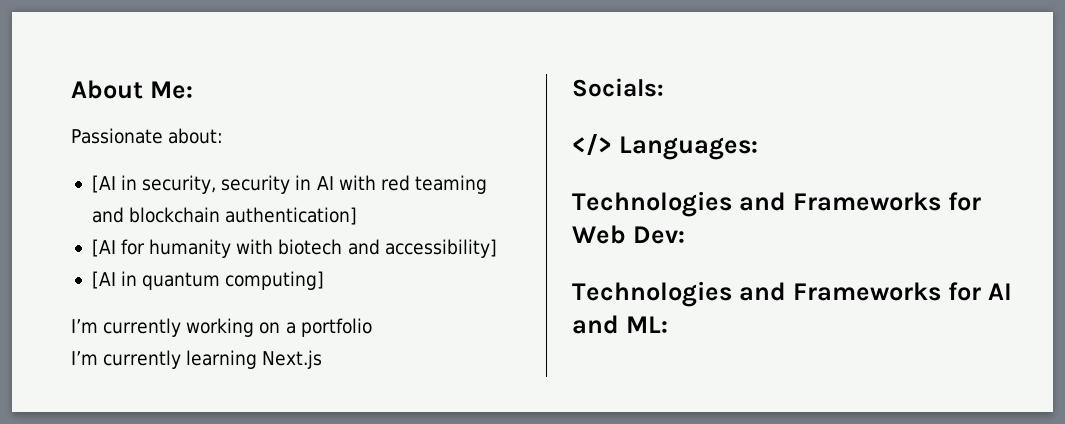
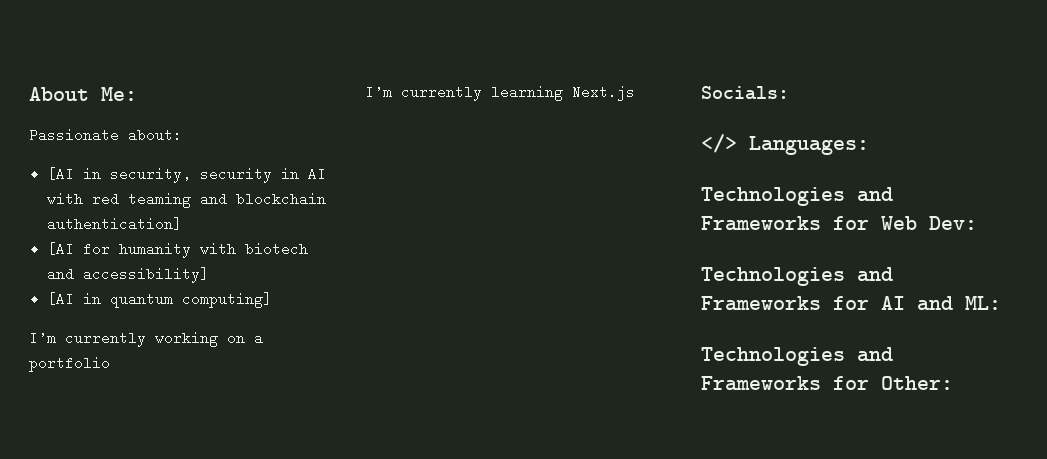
+ Technologies and Frameworks for Other:

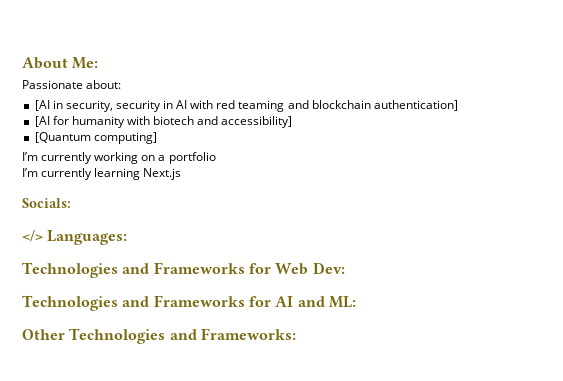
- [AI in quantum computing]
+ [Quantum computing]
- Technologies and Frameworks for Other:
+ Other Technologies and Frameworks:

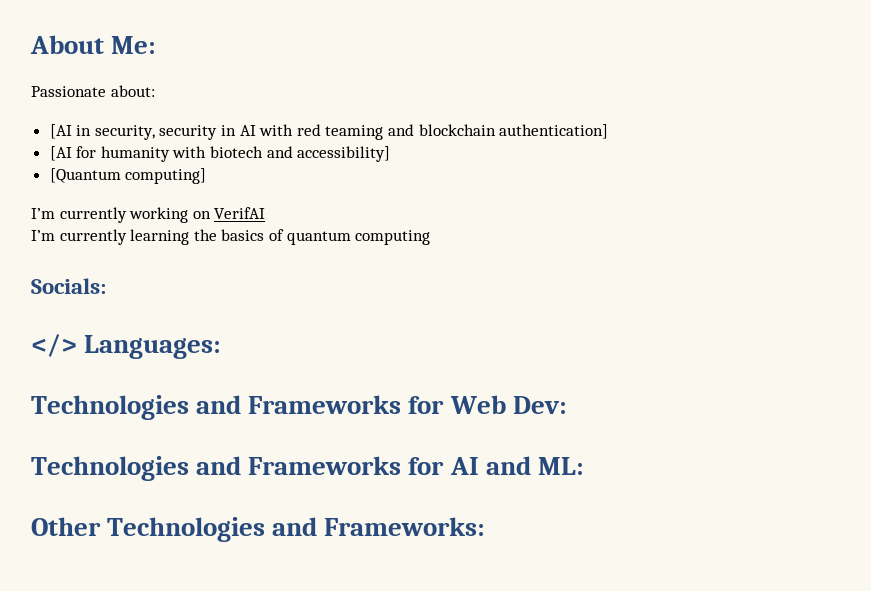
- I’m currently working on a portfolio
+ I’m currently working on VerifAI
- I’m currently learning Next.js
+ I’m currently learning the basics of quantum computing

